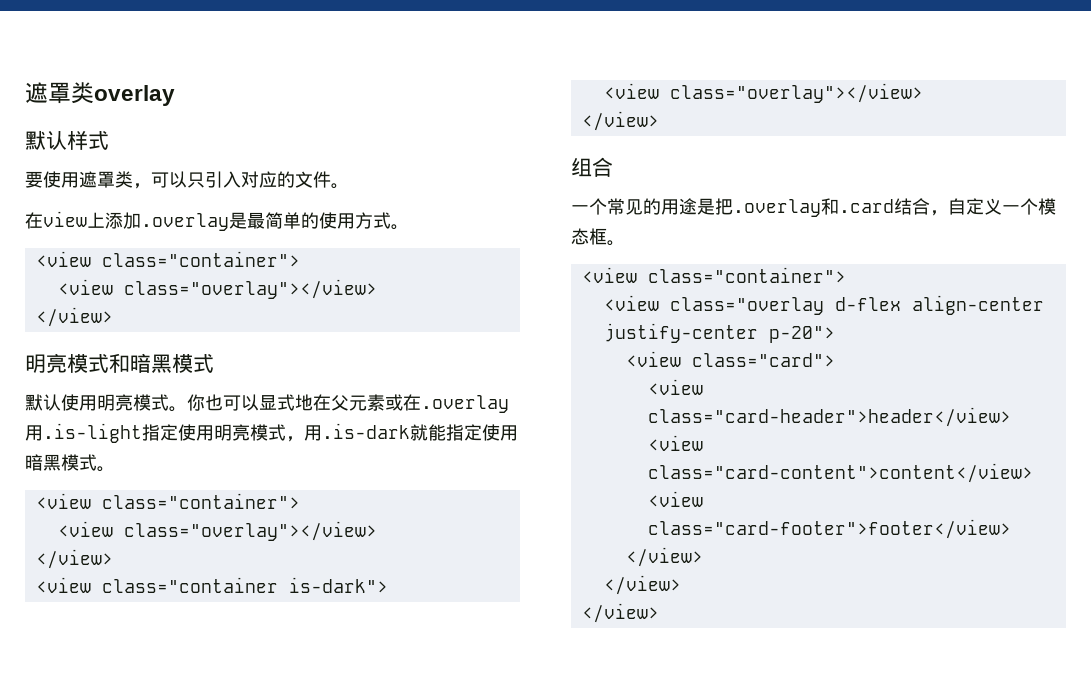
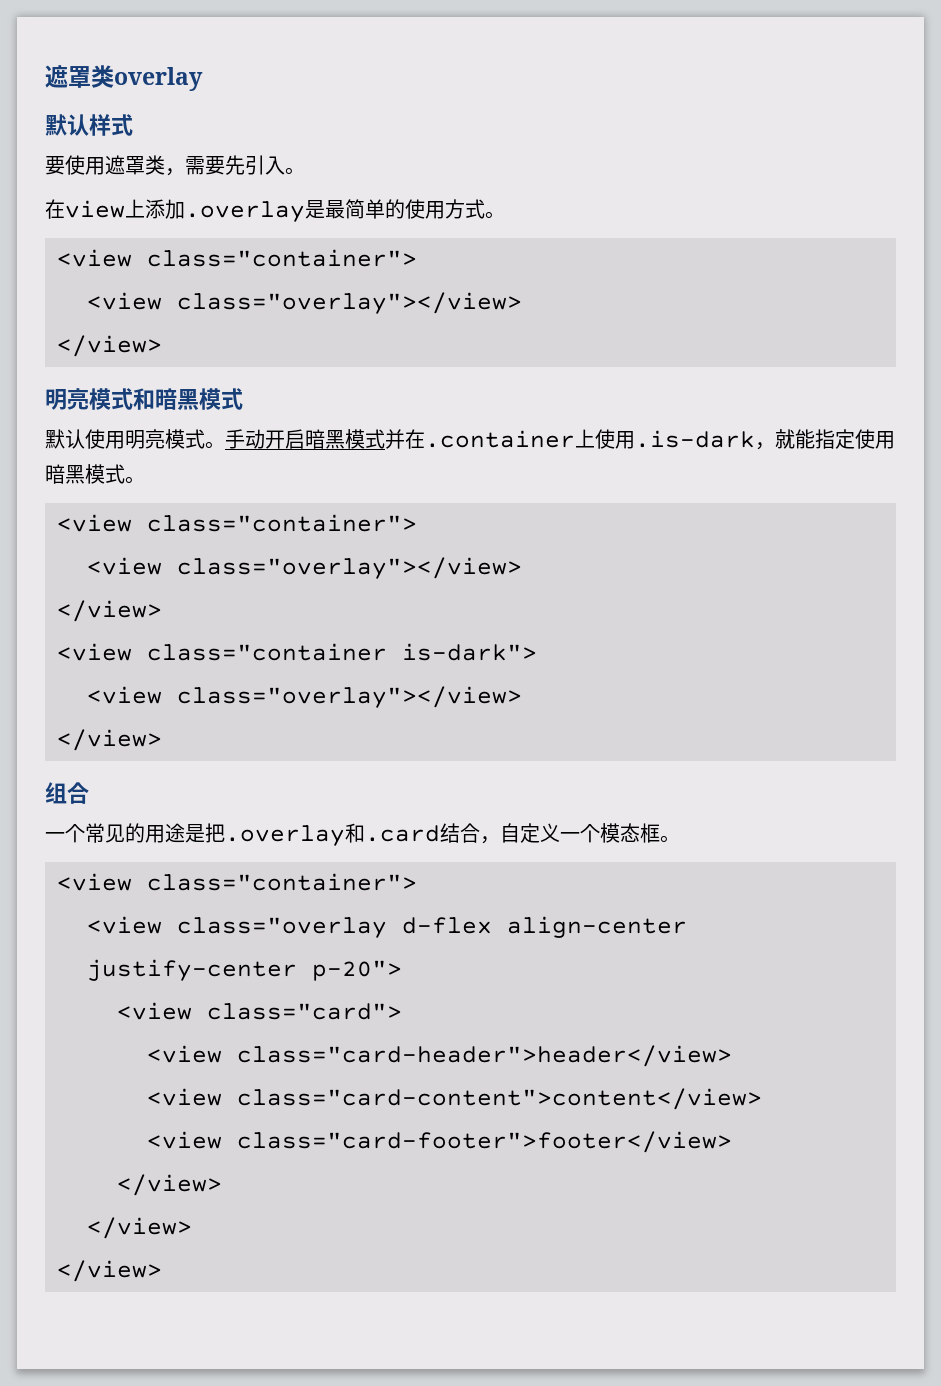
- 要使用遮罩类，可以只引入对应的文件。
+ 要使用遮罩类，需要先引入。
- 你也可以显式地在父元素或在.overlay用.is-light指定使用明亮模式，用.is-dark就能指定使用暗黑模式。
+ 手动开启暗黑模式并在.container上使用.is-dark，就能指定使用暗黑模式。

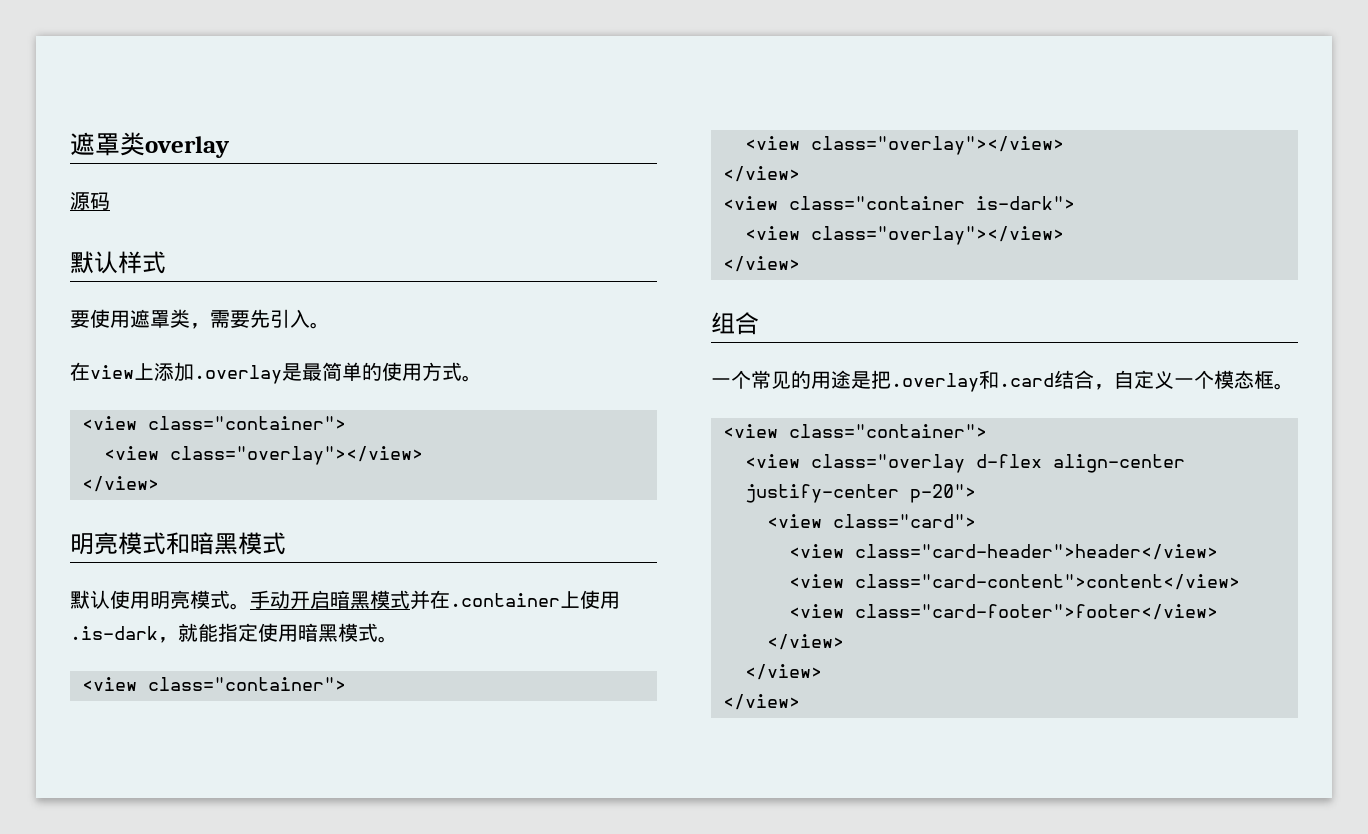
+ 源码

